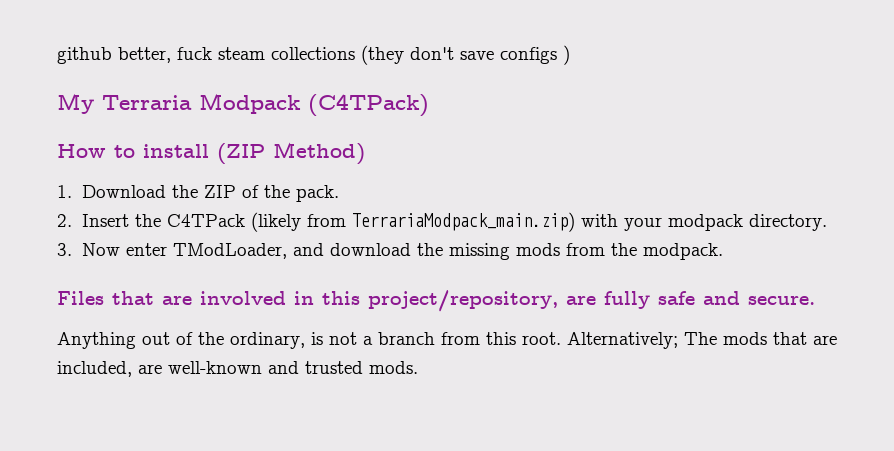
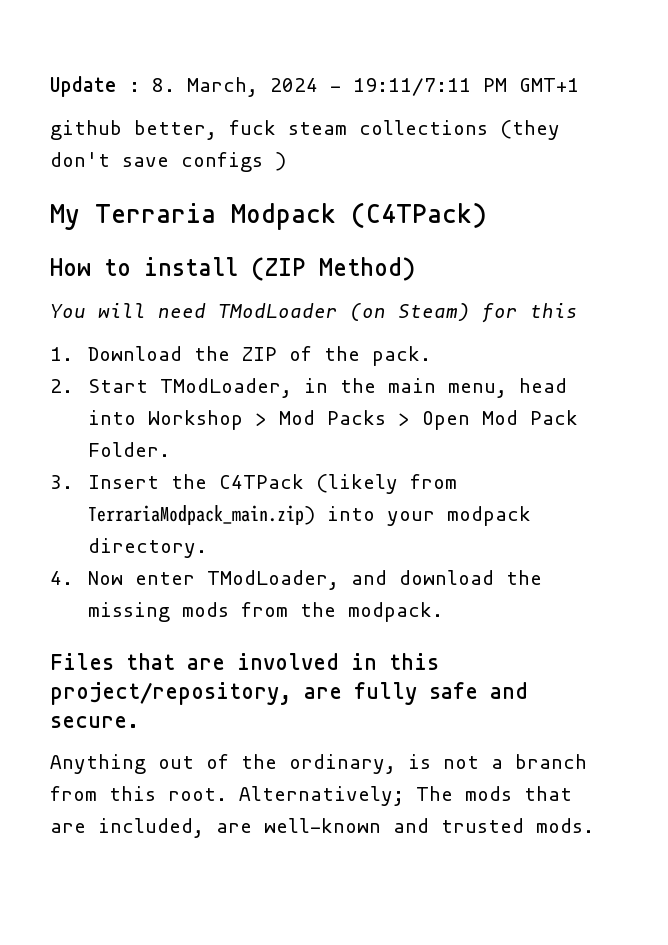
+ Update : 8. March, 2024 - 19:11/7:11 PM GMT+1
+ You will need TModLoader (on Steam) for this
- 2. Insert the C4TPack (likely from TerrariaModpack_main.zip) with your modpack directory.
+ 2. Start TModLoader, in the main menu, head into Workshop > Mod Packs > Open Mod Pack Folder.
+ 3. Insert the C4TPack (likely from TerrariaModpack_main.zip) into your modpack directory.
- 3. Now enter TModLoader, and download the missing mods from the modpack.
+ 4. Now enter TModLoader, and download the missing mods from the modpack.

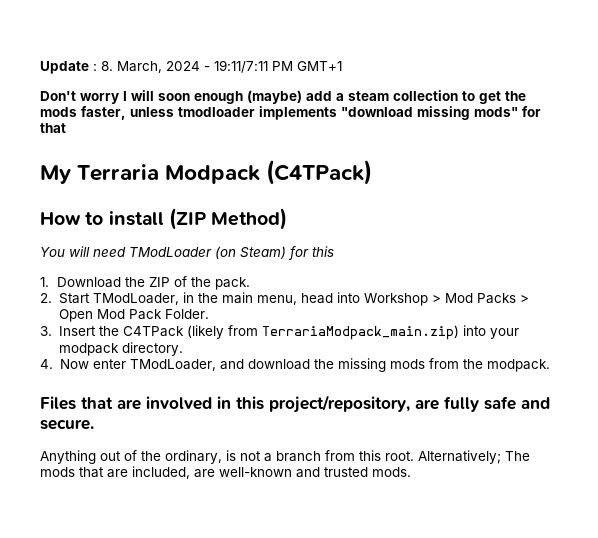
- github better, fuck steam collections (they don't save configs )
+ Don't worry I will soon enough (maybe) add a steam collection to get the mods faster, unless tmodloader implements "download missing mods" for that

